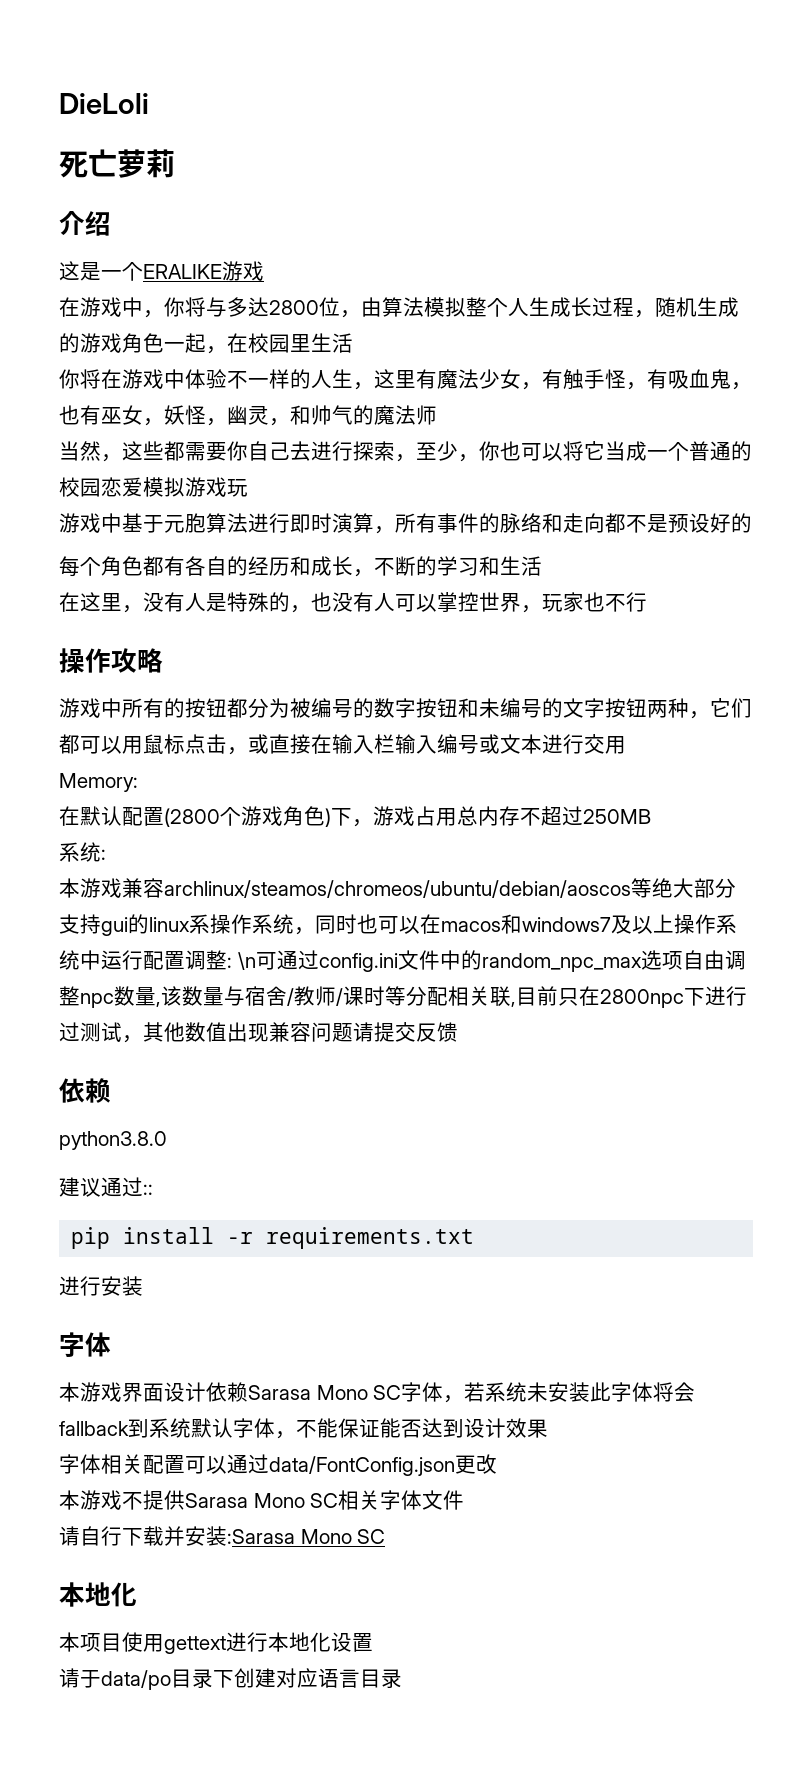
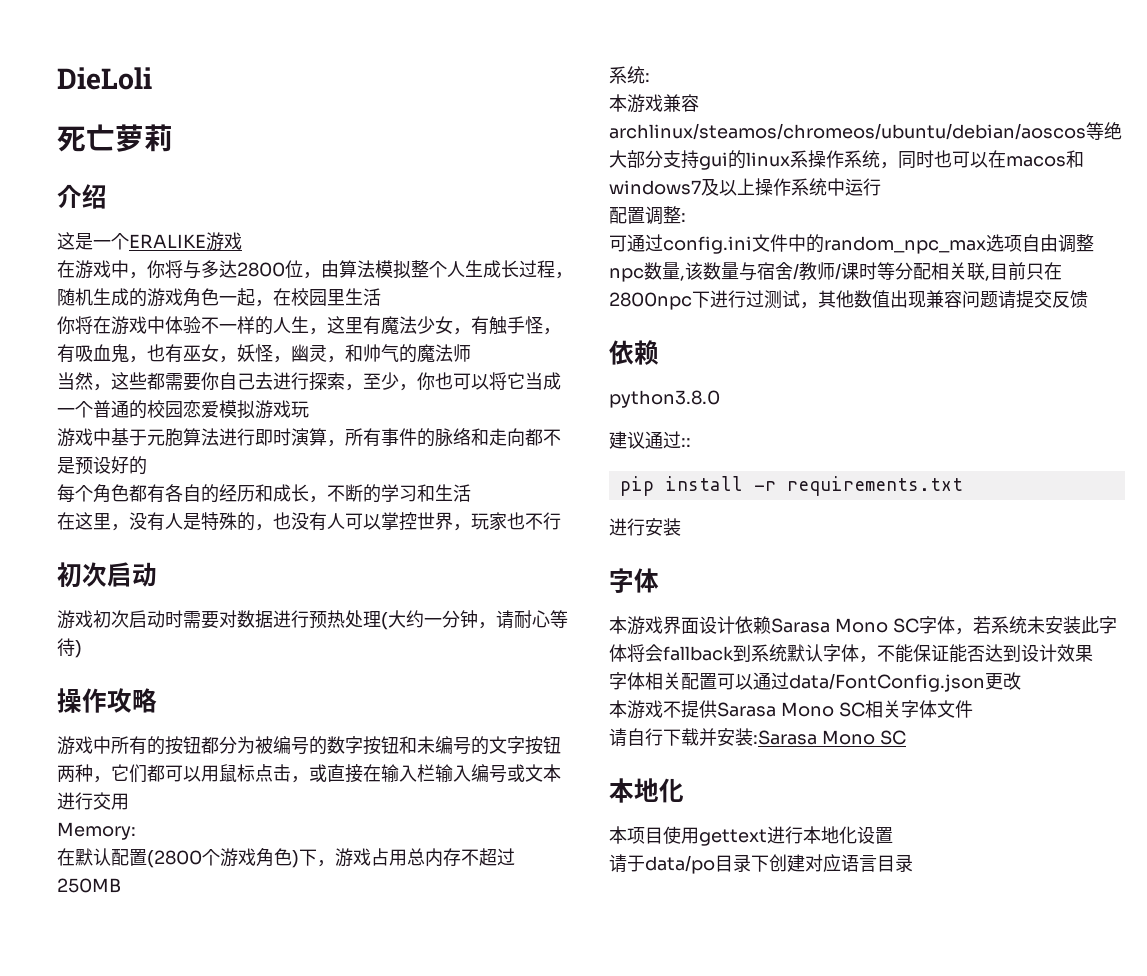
  在这里，没有人是特殊的，也没有人可以掌控世界，玩家也不行
+ 初次启动
+ 游戏初次启动时需要对数据进行预热处理(大约一分钟，请耐心等待)
- 本游戏兼容archlinux/steamos/chromeos/ubuntu/debian/aoscos等绝大部分支持gui的linux系操作系统，同时也可以在macos和windows7及以上操作系统中运行配置调整: \n可通过config.ini文件中的random_npc_max选项自由调整npc数量,该数量与宿舍/教师/课时等分配相关联,目前只在2800npc下进行过测试，其他数值出现兼容问题请提交反馈
+ 本游戏兼容archlinux/steamos/chromeos/ubuntu/debian/aoscos等绝大部分支持gui的linux系操作系统，同时也可以在macos和windows7及以上操作系统中运行
+ 配置调整:
+ 可通过config.ini文件中的random_npc_max选项自由调整npc数量,该数量与宿舍/教师/课时等分配相关联,目前只在2800npc下进行过测试，其他数值出现兼容问题请提交反馈

